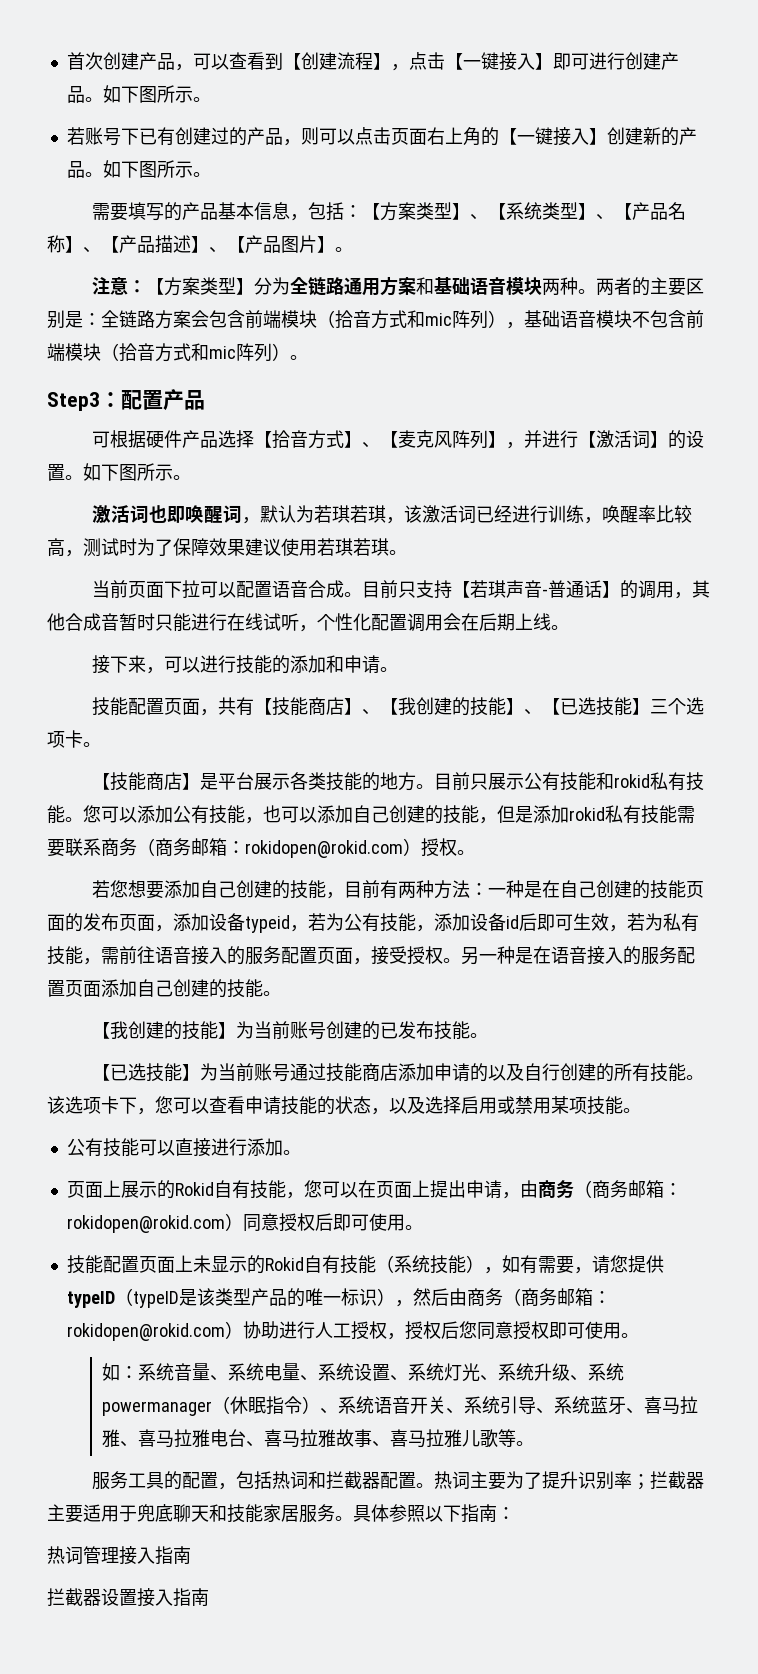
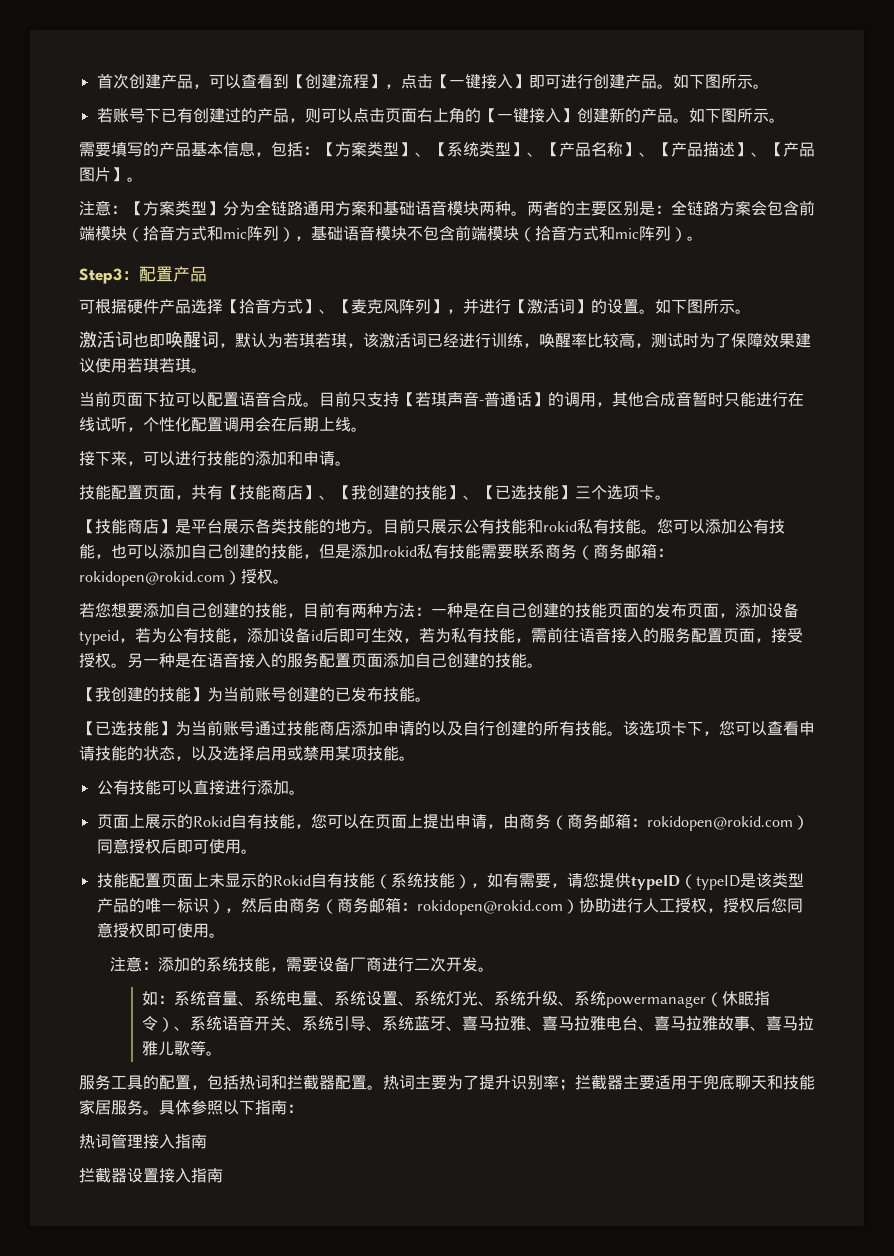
+ 注意：添加的系统技能，需要设备厂商进行二次开发。

